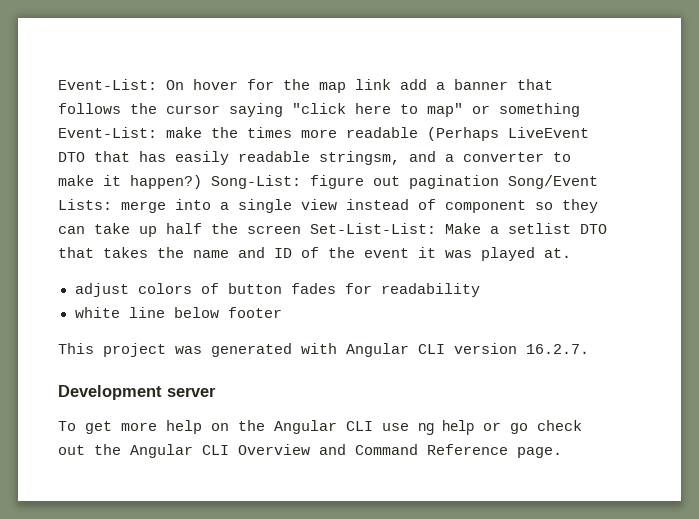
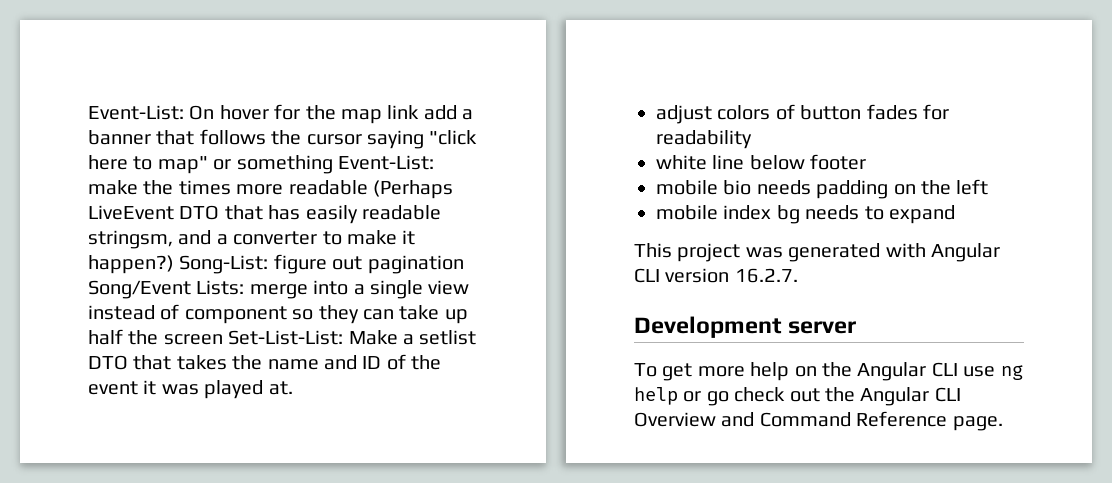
+ mobile bio needs padding on the left
+ mobile index bg needs to expand

